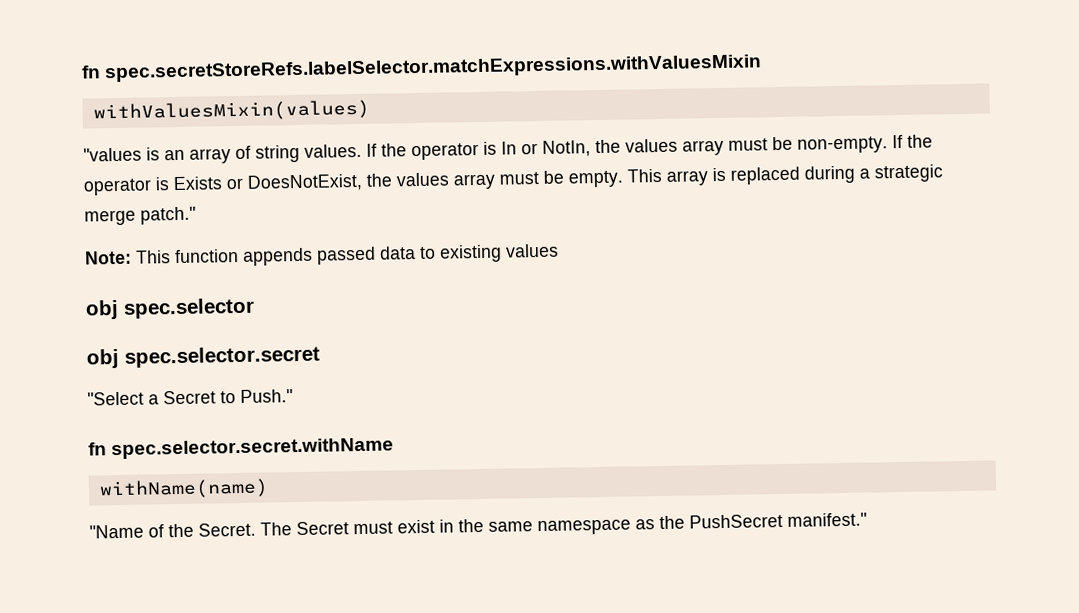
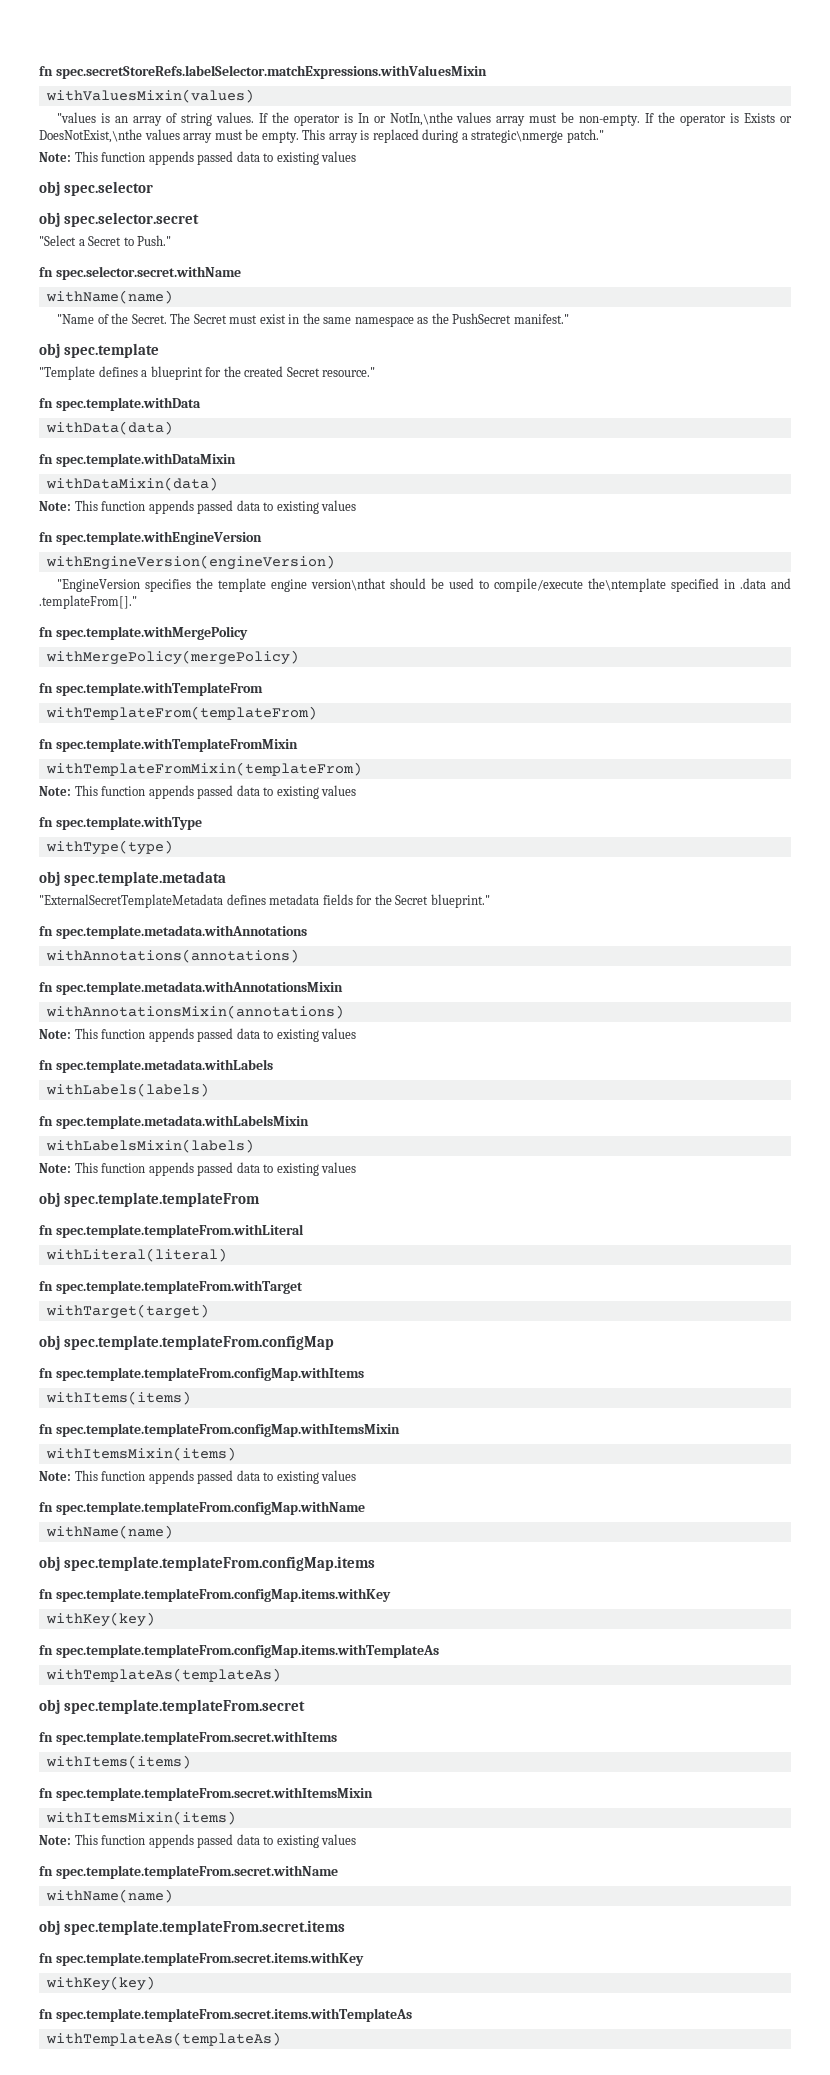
- If the operator is In or NotIn, the values array must be non-empty.
+ If the operator is In or NotIn,\nthe values array must be non-empty.
- If the operator is Exists or DoesNotExist, the values array must be empty.
+ If the operator is Exists or DoesNotExist,\nthe values array must be empty.
- This array is replaced during a strategic merge patch."
+ This array is replaced during a strategic\nmerge patch."
+ obj spec.template
+ "Template defines a blueprint for the created Secret resource."
+ fn spec.template.withData
+ withData(data)
+ fn spec.template.withDataMixin
+ withDataMixin(data)
+ Note: This function appends passed data to existing values
+ fn spec.template.withEngineVersion
+ withEngineVersion(engineVersion)
+ "EngineVersion specifies the template engine version\nthat should be used to compile/execute the\ntemplate specified in .data and .templateFrom[]."
+ fn spec.template.withMergePolicy
+ withMergePolicy(mergePolicy)
+ fn spec.template.withTemplateFrom
+ withTemplateFrom(templateFrom)
+ fn spec.template.withTemplateFromMixin
+ withTemplateFromMixin(templateFrom)
+ Note: This function appends passed data to existing values
+ fn spec.template.withType
+ withType(type)
+ obj spec.template.metadata
+ "ExternalSecretTemplateMetadata defines metadata fields for the Secret blueprint."
+ fn spec.template.metadata.withAnnotations
+ withAnnotations(annotations)
+ fn spec.template.metadata.withAnnotationsMixin
+ withAnnotationsMixin(annotations)
+ Note: This function appends passed data to existing values
+ fn spec.template.metadata.withLabels
+ withLabels(labels)
+ fn spec.template.metadata.withLabelsMixin
+ withLabelsMixin(labels)
+ Note: This function appends passed data to existing values
+ obj spec.template.templateFrom
+ fn spec.template.templateFrom.withLiteral
+ withLiteral(literal)
+ fn spec.template.templateFrom.withTarget
+ withTarget(target)
+ obj spec.template.templateFrom.configMap
+ fn spec.template.templateFrom.configMap.withItems
+ withItems(items)
+ fn spec.template.templateFrom.configMap.withItemsMixin
+ withItemsMixin(items)
+ Note: This function appends passed data to existing values
+ fn spec.template.templateFrom.configMap.withName
+ withName(name)
+ obj spec.template.templateFrom.configMap.items
+ fn spec.template.templateFrom.configMap.items.withKey
+ withKey(key)
+ fn spec.template.templateFrom.configMap.items.withTemplateAs
+ withTemplateAs(templateAs)
+ obj spec.template.templateFrom.secret
+ fn spec.template.templateFrom.secret.withItems
+ withItems(items)
+ fn spec.template.templateFrom.secret.withItemsMixin
+ withItemsMixin(items)
+ Note: This function appends passed data to existing values
+ fn spec.template.templateFrom.secret.withName
+ withName(name)
+ obj spec.template.templateFrom.secret.items
+ fn spec.template.templateFrom.secret.items.withKey
+ withKey(key)
+ fn spec.template.templateFrom.secret.items.withTemplateAs
+ withTemplateAs(templateAs)

